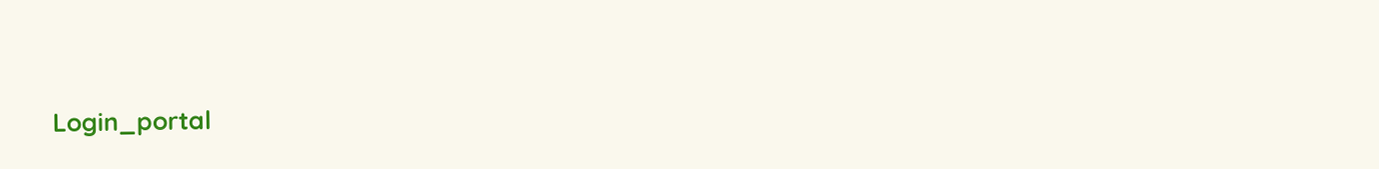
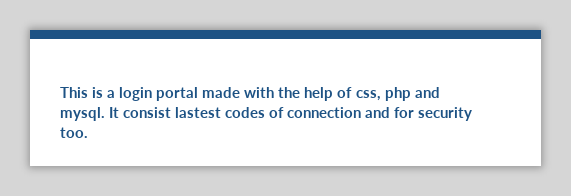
- Login_portal
+ This is a login portal made with the help of css, php and mysql. It consist lastest codes of connection and for security too.

